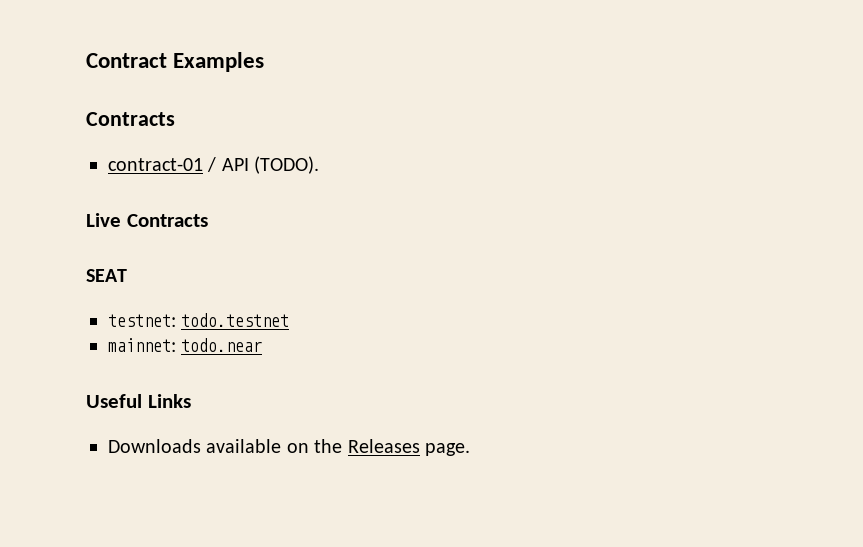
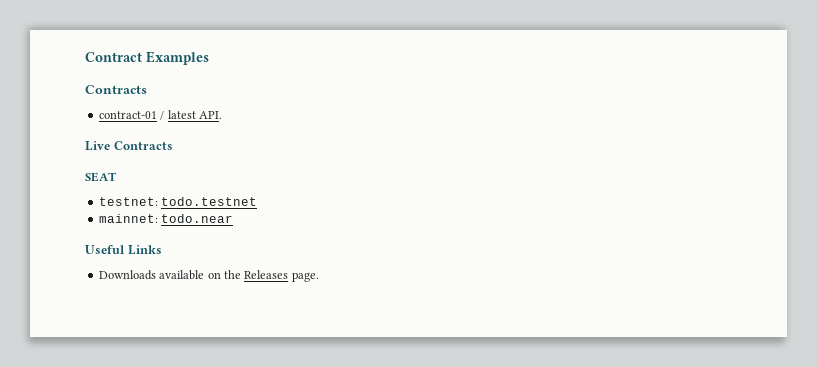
- contract-01 / API (TODO).
+ contract-01 / latest API.

